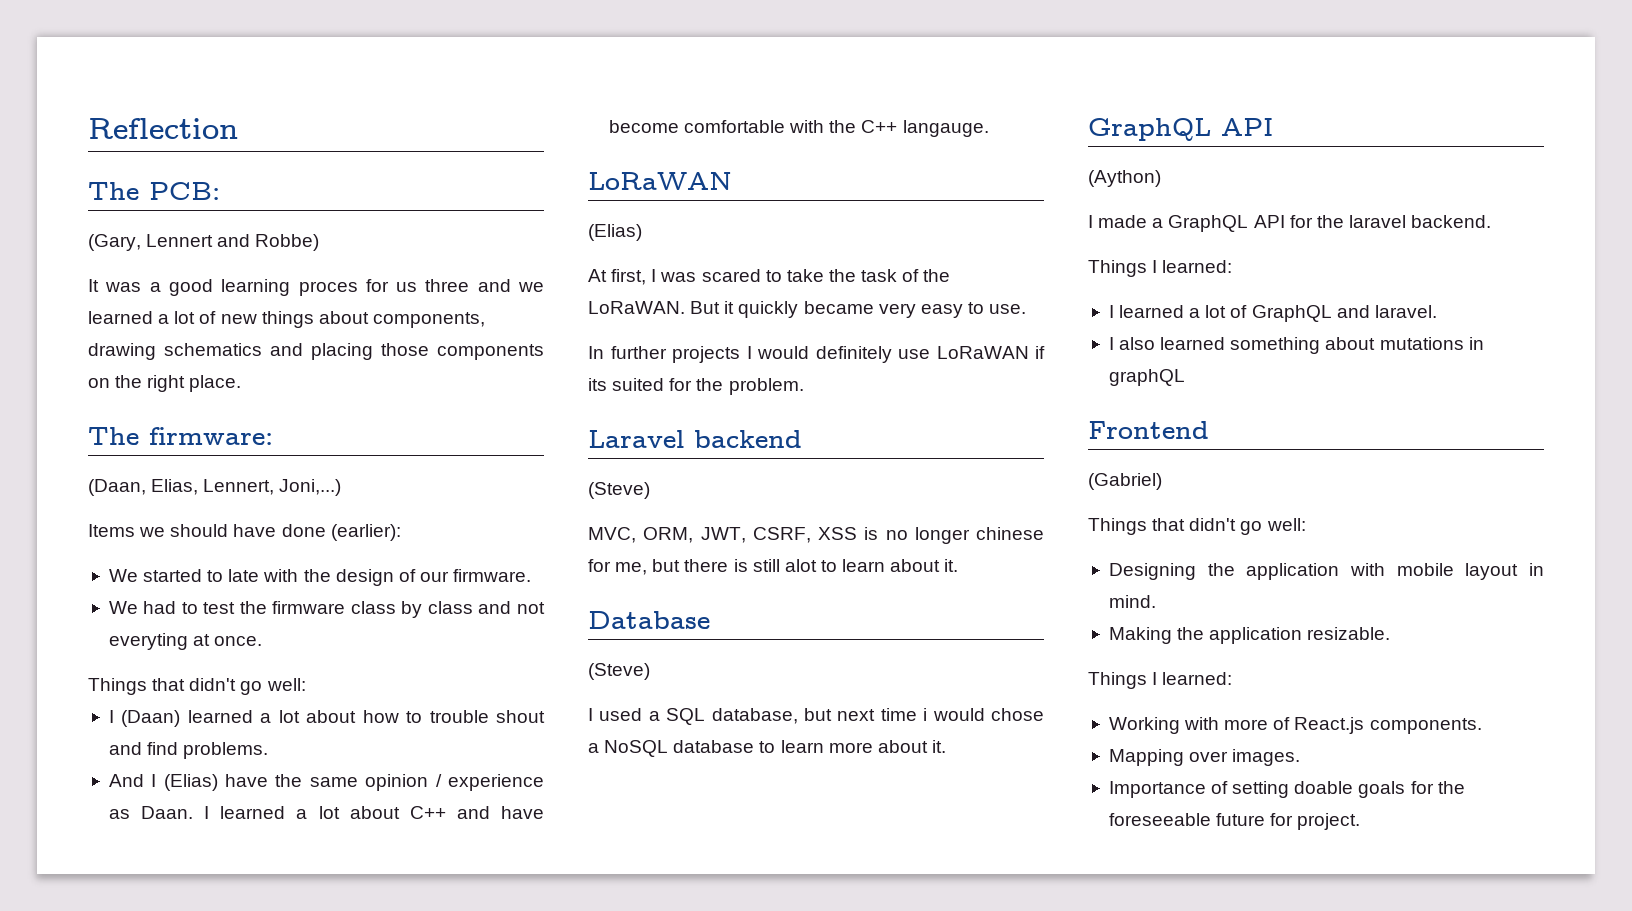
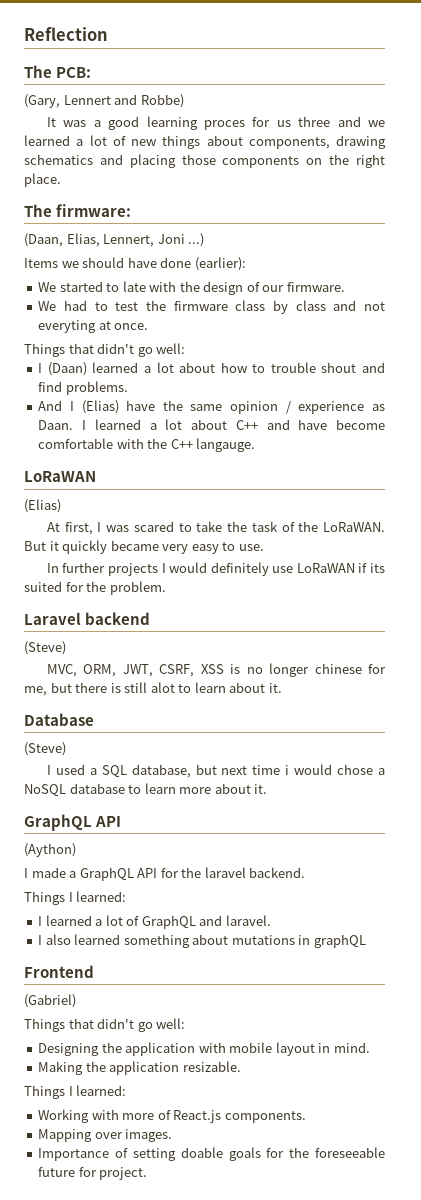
- (Daan, Elias, Lennert, Joni,...)
+ (Daan, Elias, Lennert, Joni ...)

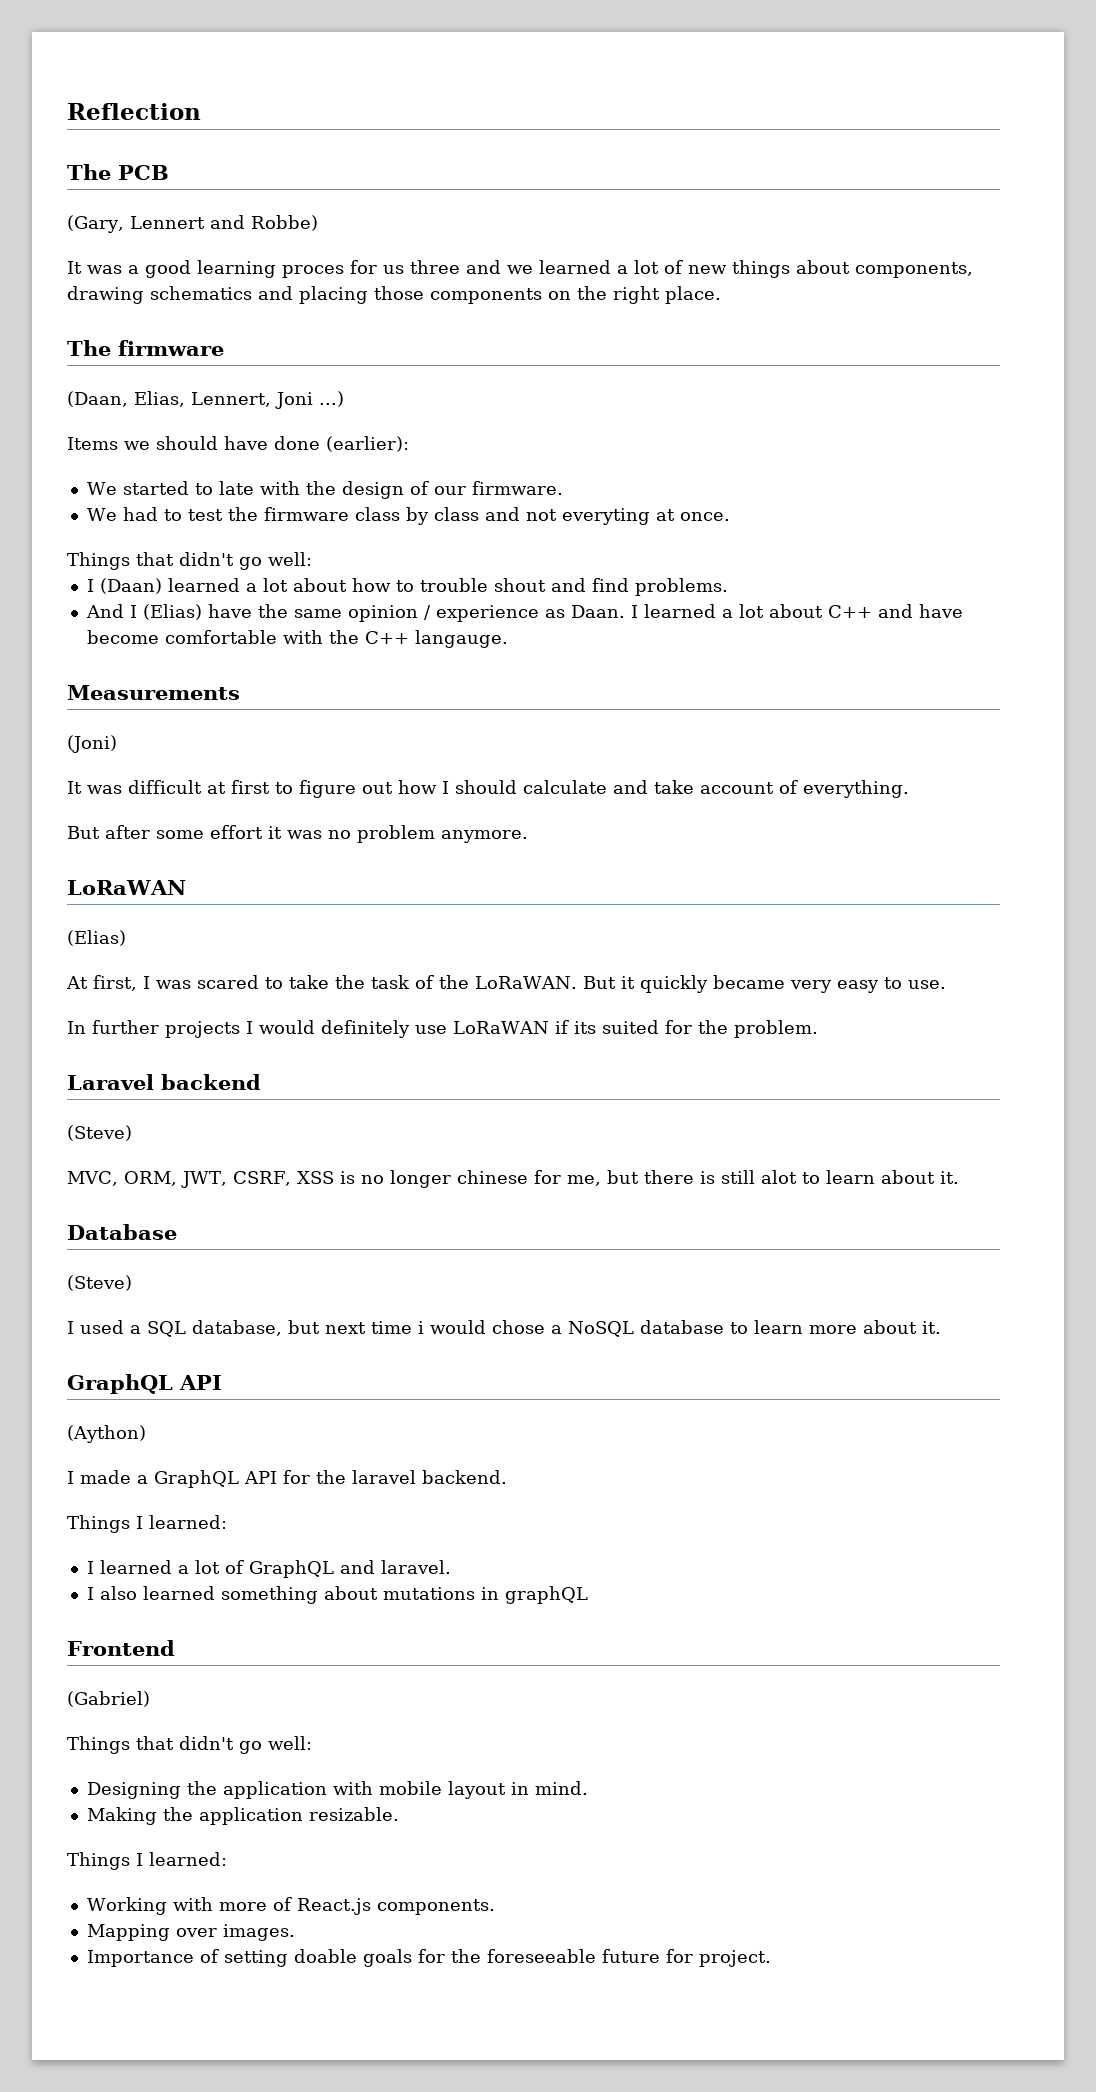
- The PCB:
+ The PCB
- The firmware:
+ The firmware
+ Measurements
+ (Joni)
+ It was difficult at first to figure out how I should calculate and take account of everything.
+ But after some effort it was no problem anymore.

